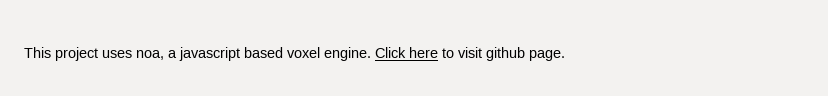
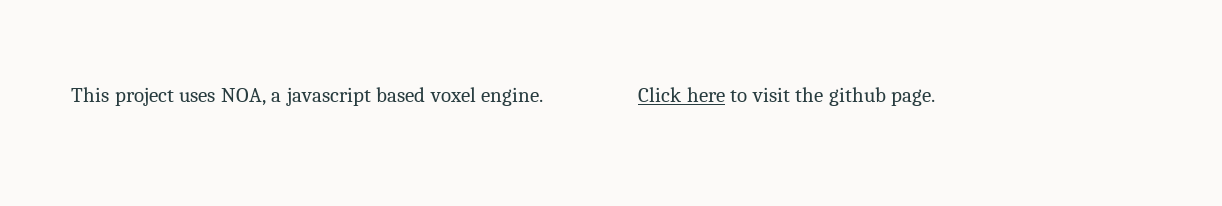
- This project uses noa, a javascript based voxel engine.
+ This project uses NOA, a javascript based voxel engine.
- Click here to visit github page.
+ Click here to visit the github page.

